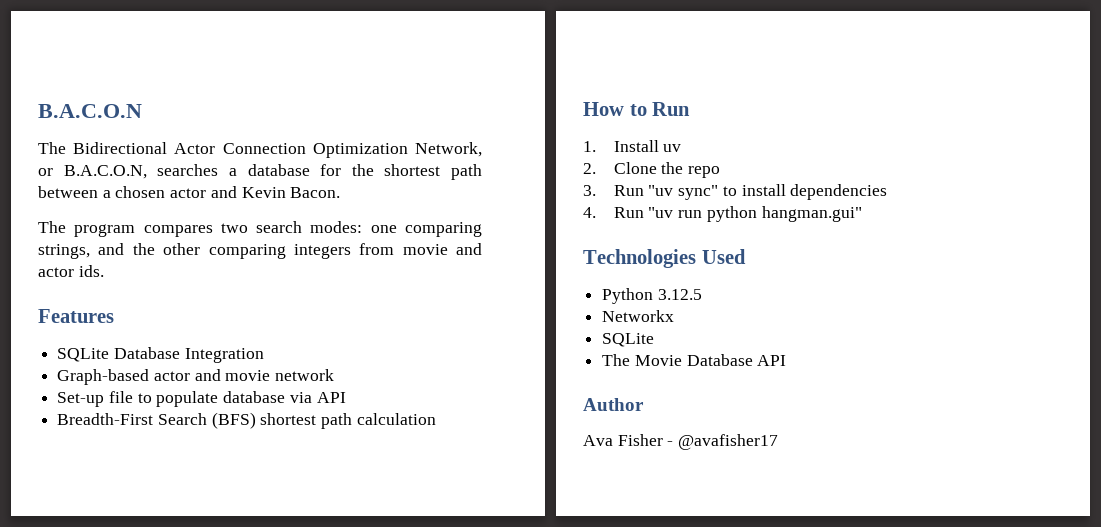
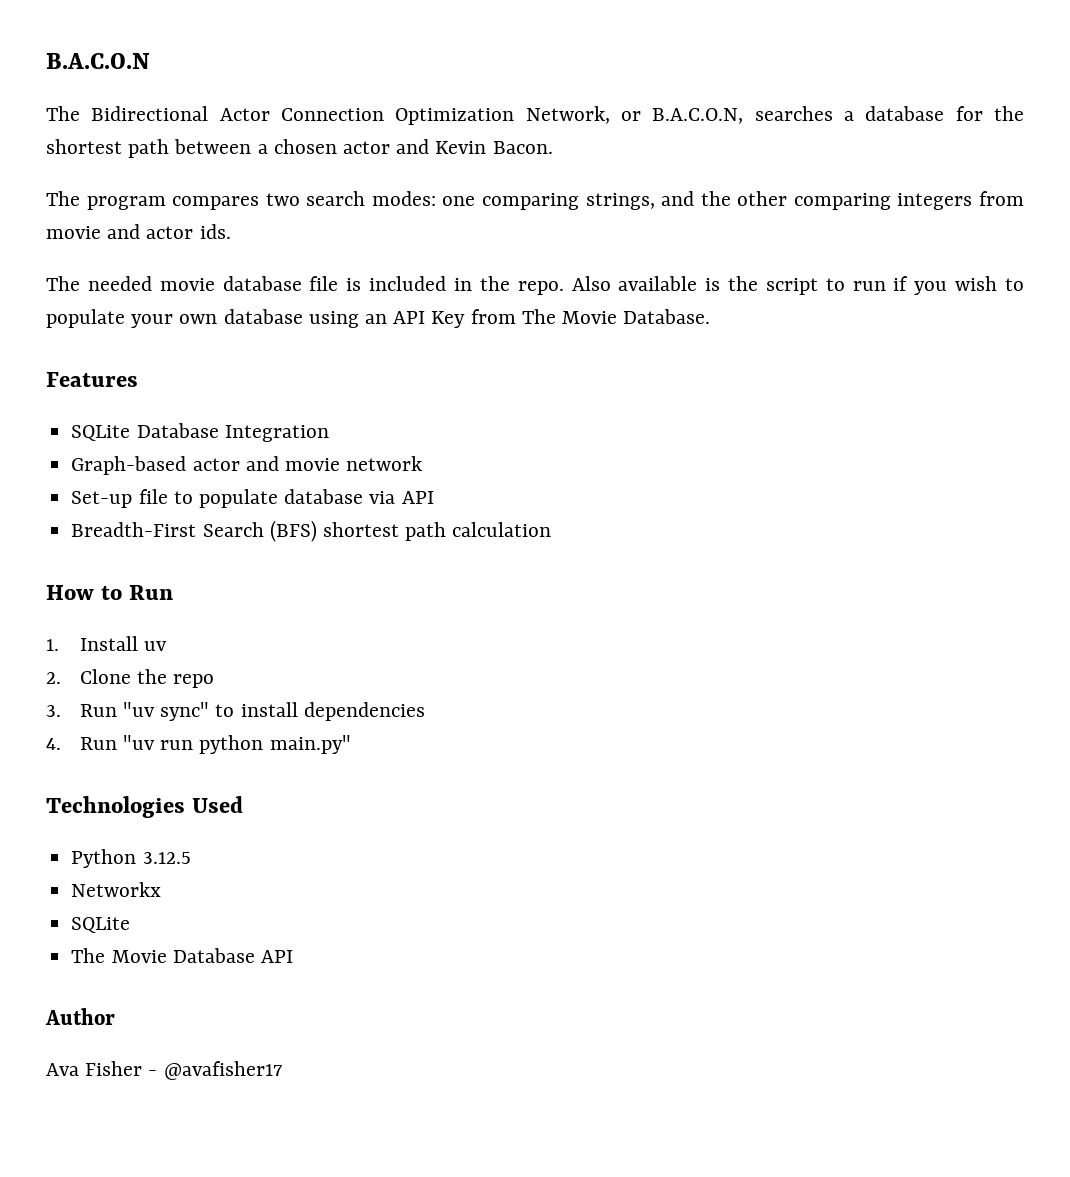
+ The needed movie database file is included in the repo. Also available is the script to run if you wish to populate your own database using an API Key from The Movie Database.
- 4. Run "uv run python hangman.gui"
+ 4. Run "uv run python main.py"

